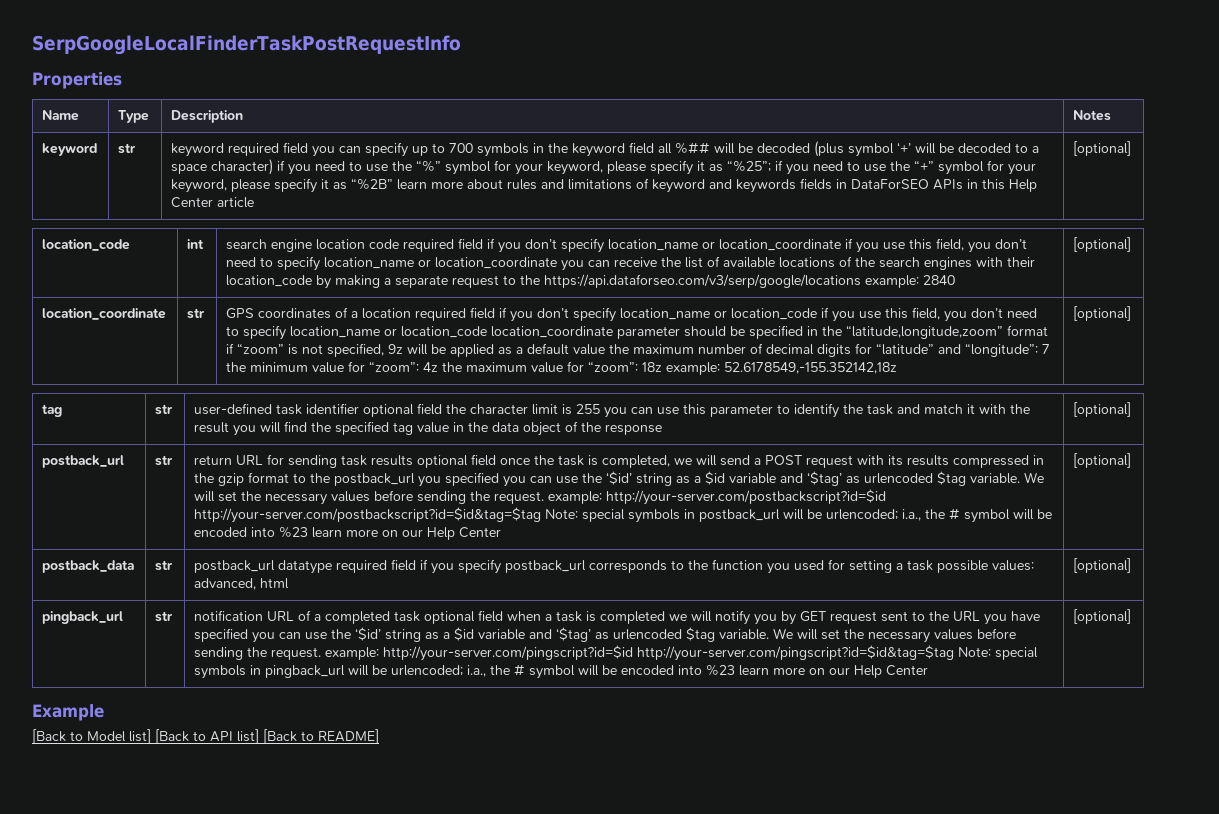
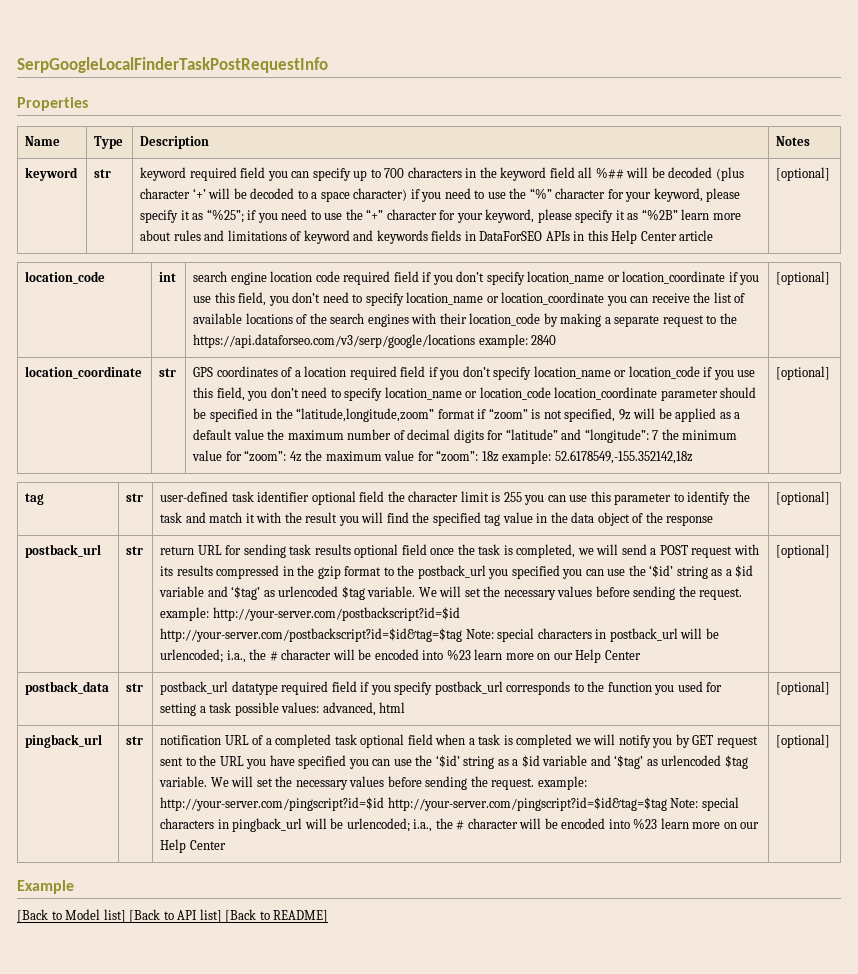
- keyword required field you can specify up to 700 symbols in the keyword field all %## will be decoded (plus symbol ‘+’ will be decoded to a space character) if you need to use the “%” symbol for your keyword, please specify it as “%25”;
+ keyword required field you can specify up to 700 characters in the keyword field all %## will be decoded (plus character ‘+’ will be decoded to a space character) if you need to use the “%” character for your keyword, please specify it as “%25”;
- if you need to use the “+” symbol for your keyword, please specify it as “%2B” learn more about rules and limitations of keyword and keywords fields in DataForSEO APIs in this Help Center article
+ if you need to use the “+” character for your keyword, please specify it as “%2B” learn more about rules and limitations of keyword and keywords fields in DataForSEO APIs in this Help Center article
- We will set the necessary values before sending the request. example: http://your-server.com/postbackscript?id=$id http://your-server.com/postbackscript?id=$id&tag=$tag Note: special symbols in postback_url will be urlencoded; i.a., the # symbol will be encoded into %23 learn more on our Help Center
+ We will set the necessary values before sending the request. example: http://your-server.com/postbackscript?id=$id http://your-server.com/postbackscript?id=$id&tag=$tag Note: special characters in postback_url will be urlencoded; i.a., the # character will be encoded into %23 learn more on our Help Center
- We will set the necessary values before sending the request. example: http://your-server.com/pingscript?id=$id http://your-server.com/pingscript?id=$id&tag=$tag Note: special symbols in pingback_url will be urlencoded; i.a., the # symbol will be encoded into %23 learn more on our Help Center
+ We will set the necessary values before sending the request. example: http://your-server.com/pingscript?id=$id http://your-server.com/pingscript?id=$id&tag=$tag Note: special characters in pingback_url will be urlencoded; i.a., the # character will be encoded into %23 learn more on our Help Center

